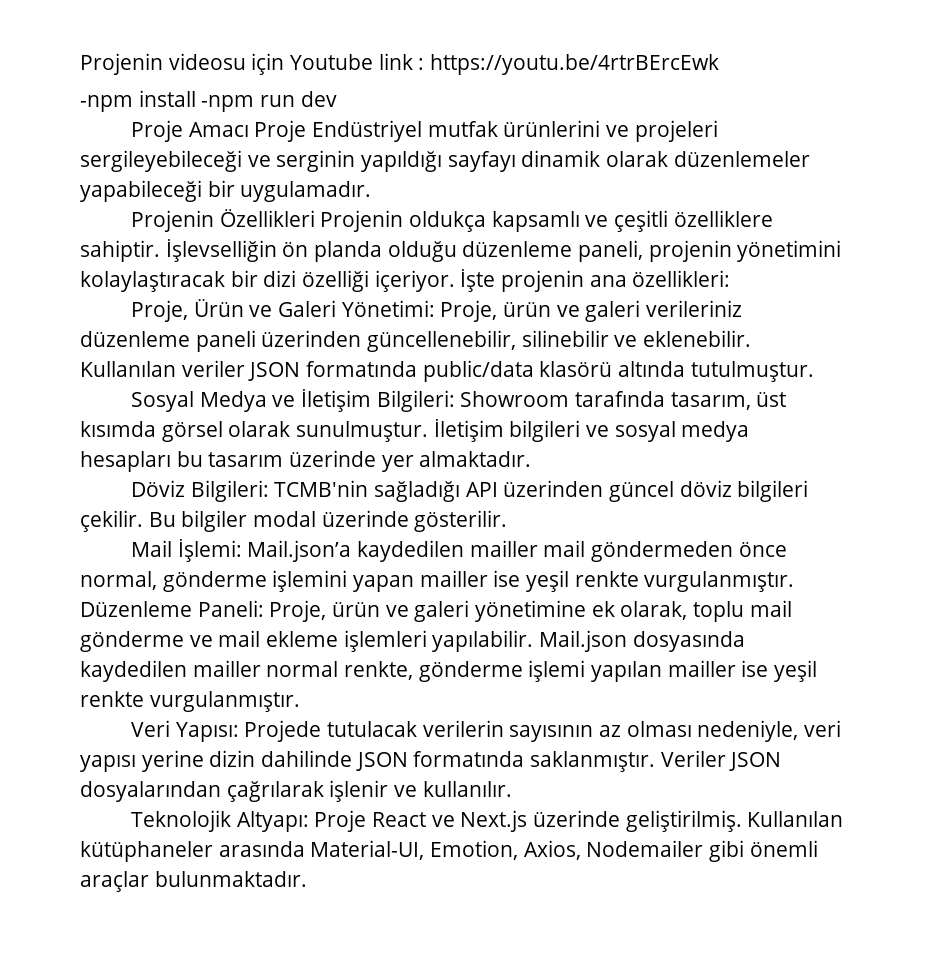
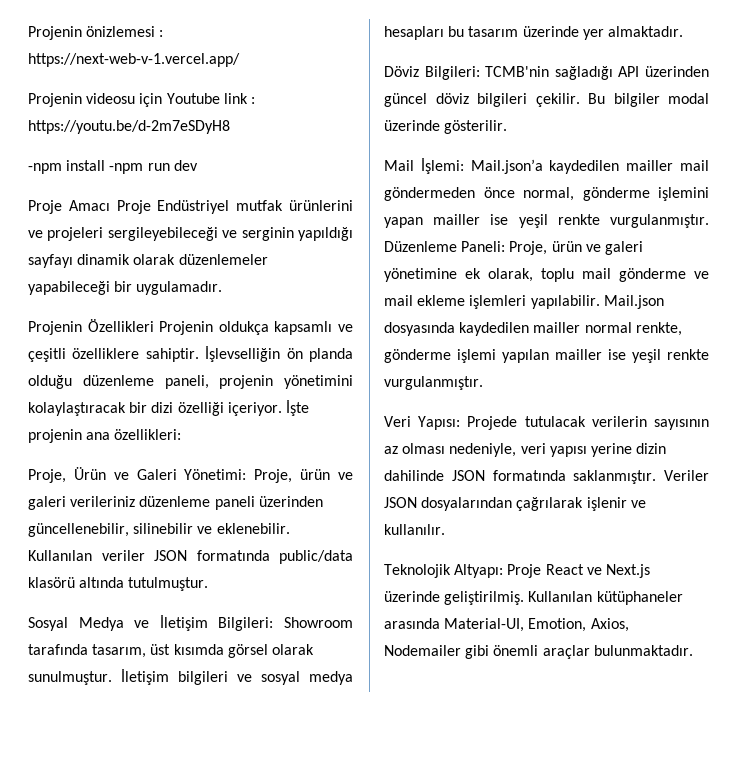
- Projenin videosu için Youtube link : https://youtu.be/4rtrBErcEwk
+ Projenin önizlemesi : https://next-web-v-1.vercel.app/
+ Projenin videosu için Youtube link : https://youtu.be/d-2m7eSDyH8

